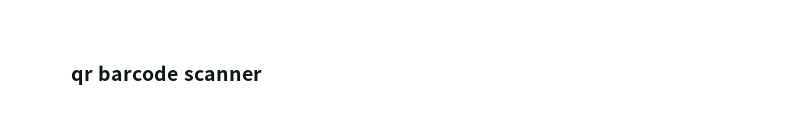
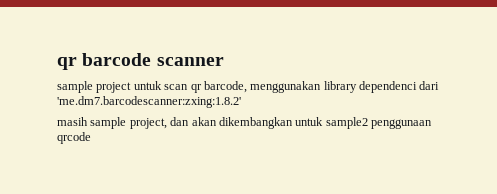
+ sample project untuk scan qr barcode, menggunakan library dependenci dari 'me.dm7.barcodescanner:zxing:1.8.2'
+ masih sample project, dan akan dikembangkan untuk sample2 penggunaan qrcode

